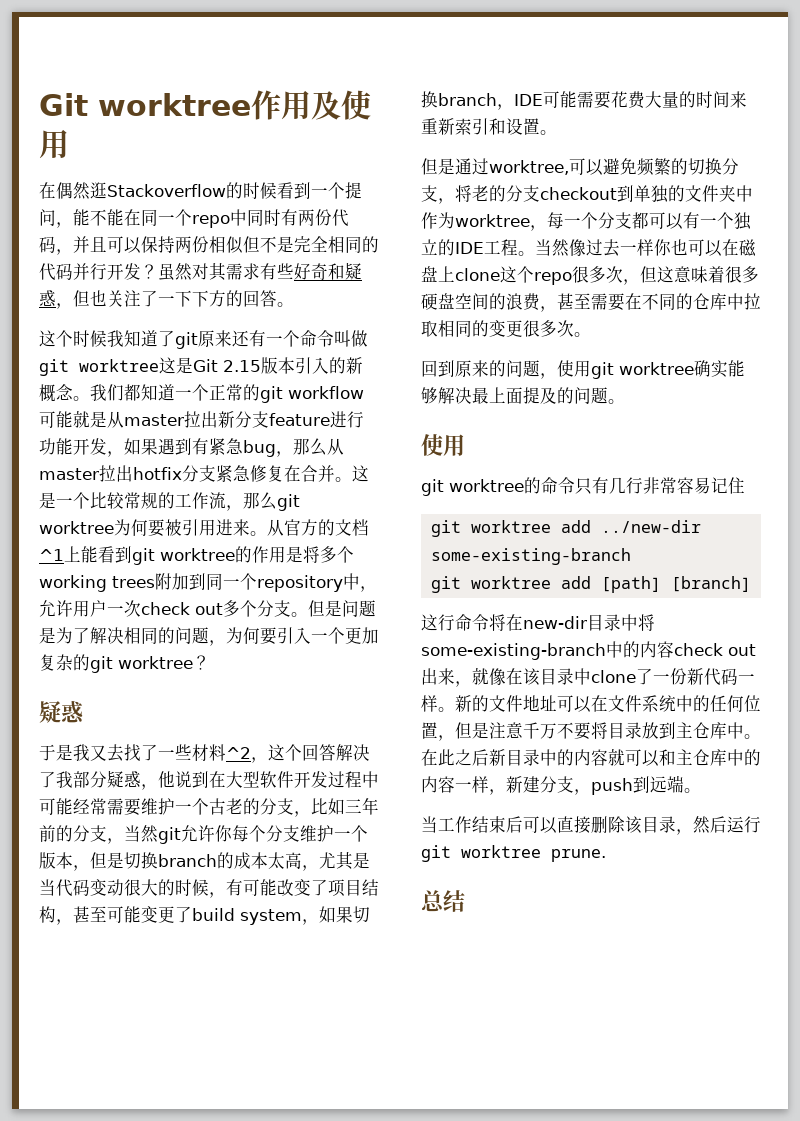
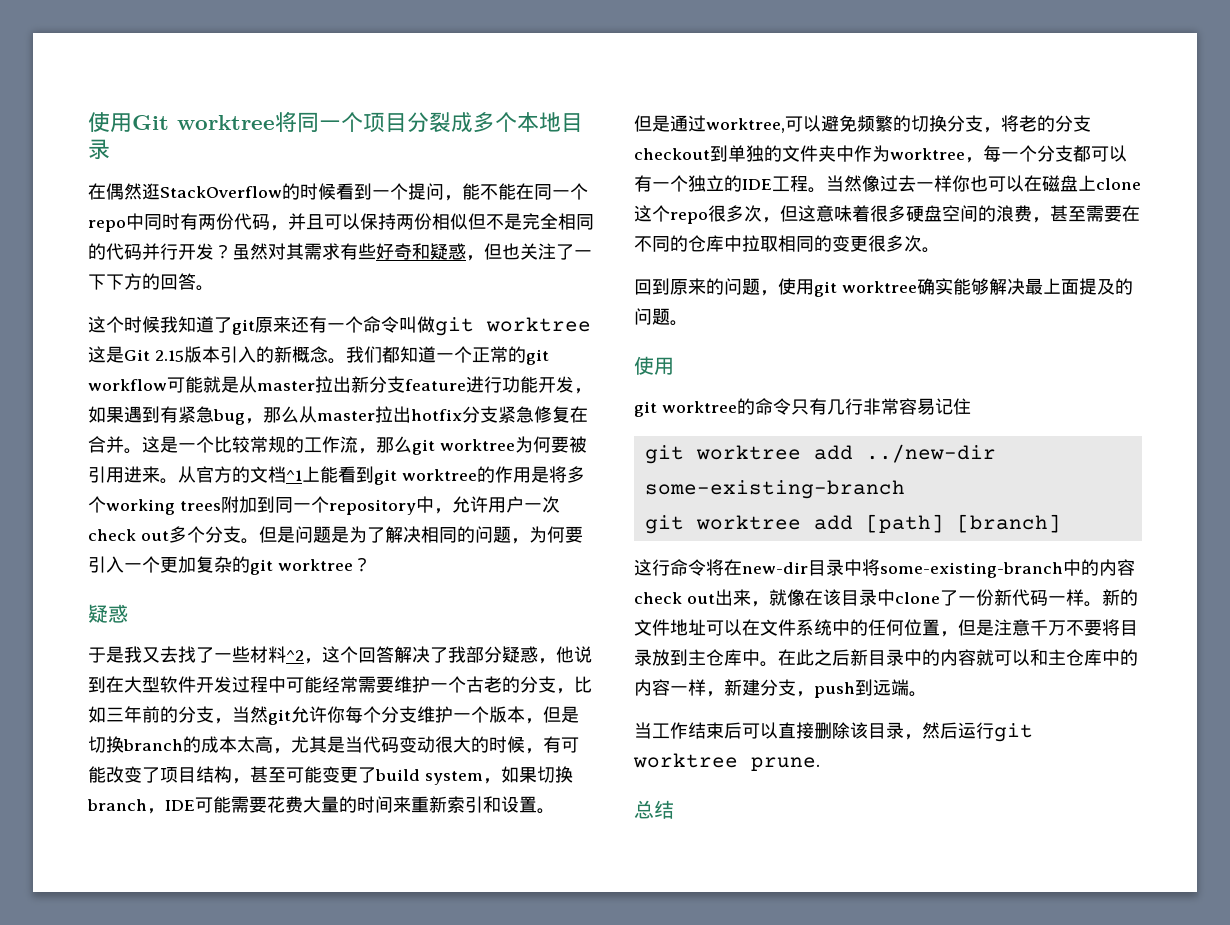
- Git worktree作用及使用
+ 使用Git worktree将同一个项目分裂成多个本地目录
- 在偶然逛Stackoverflow的时候看到一个提问，能不能在同一个repo中同时有两份代码，并且可以保持两份相似但不是完全相同的代码并行开发？
+ 在偶然逛StackOverflow的时候看到一个提问，能不能在同一个repo中同时有两份代码，并且可以保持两份相似但不是完全相同的代码并行开发？

